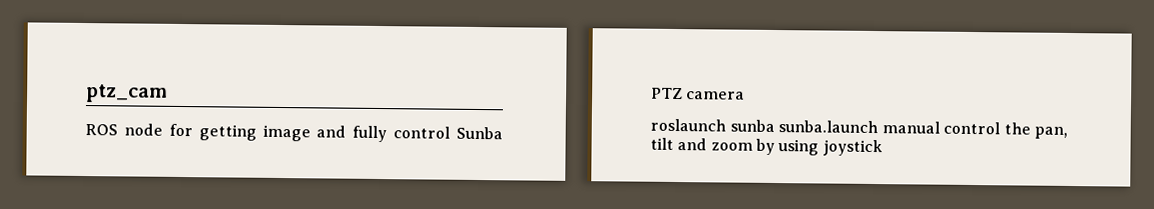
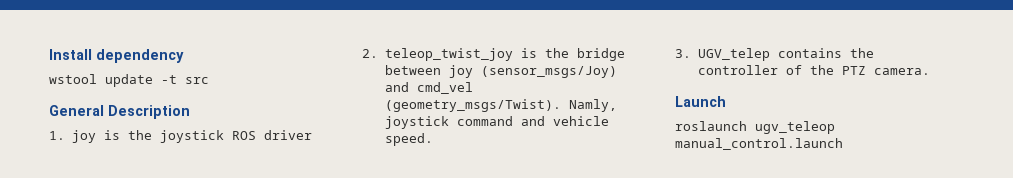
- ptz_cam
- ROS node for getting image and fully control Sunba PTZ camera
- roslaunch sunba sunba.launch manual control the pan, tilt and zoom by using joystick
+ Install dependency
+ wstool update -t src
+ General Description
+ 1. joy is the joystick ROS driver
+ 2. teleop_twist_joy is the bridge between joy (sensor_msgs/Joy) and cmd_vel (geometry_msgs/Twist). Namly, joystick command and vehicle speed.
+ 3. UGV_telep contains the controller of the PTZ camera.
+ Launch
+ roslaunch ugv_teleop manual_control.launch

